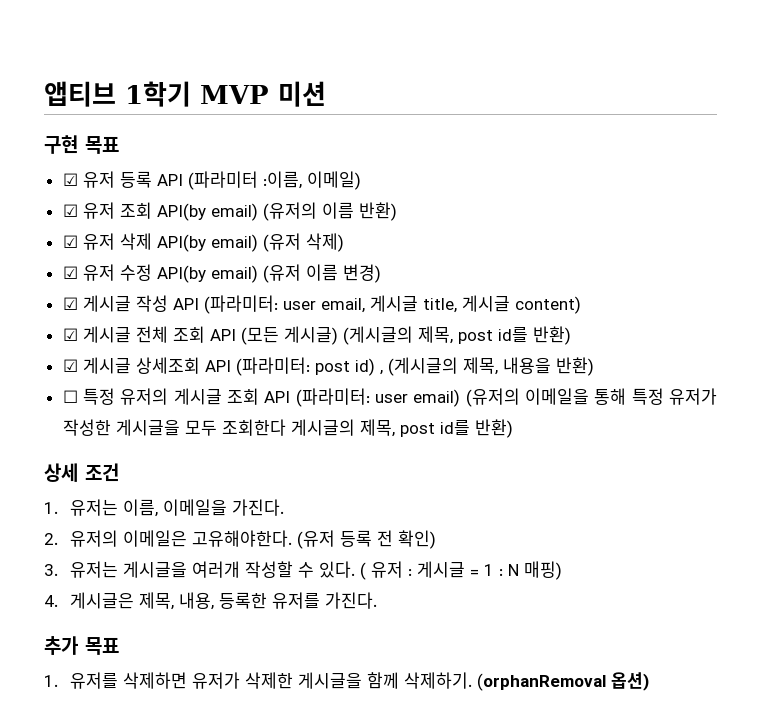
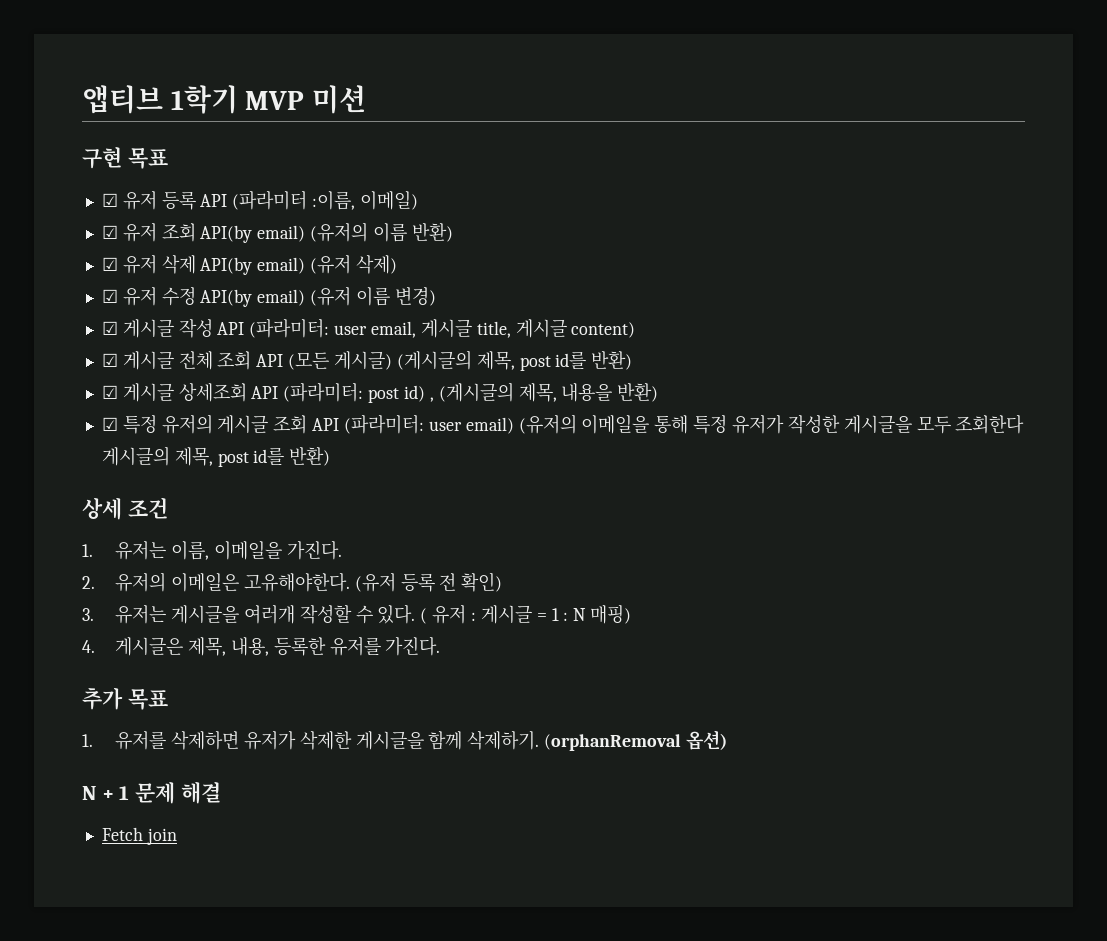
- ☐ 특정 유저의 게시글 조회 API (파라미터: user email) (유저의 이메일을 통해 특정 유저가 작성한 게시글을 모두 조회한다 게시글의 제목, post id를 반환)
+ ☑ 특정 유저의 게시글 조회 API (파라미터: user email) (유저의 이메일을 통해 특정 유저가 작성한 게시글을 모두 조회한다 게시글의 제목, post id를 반환)
+ N + 1 문제 해결
+ Fetch join

